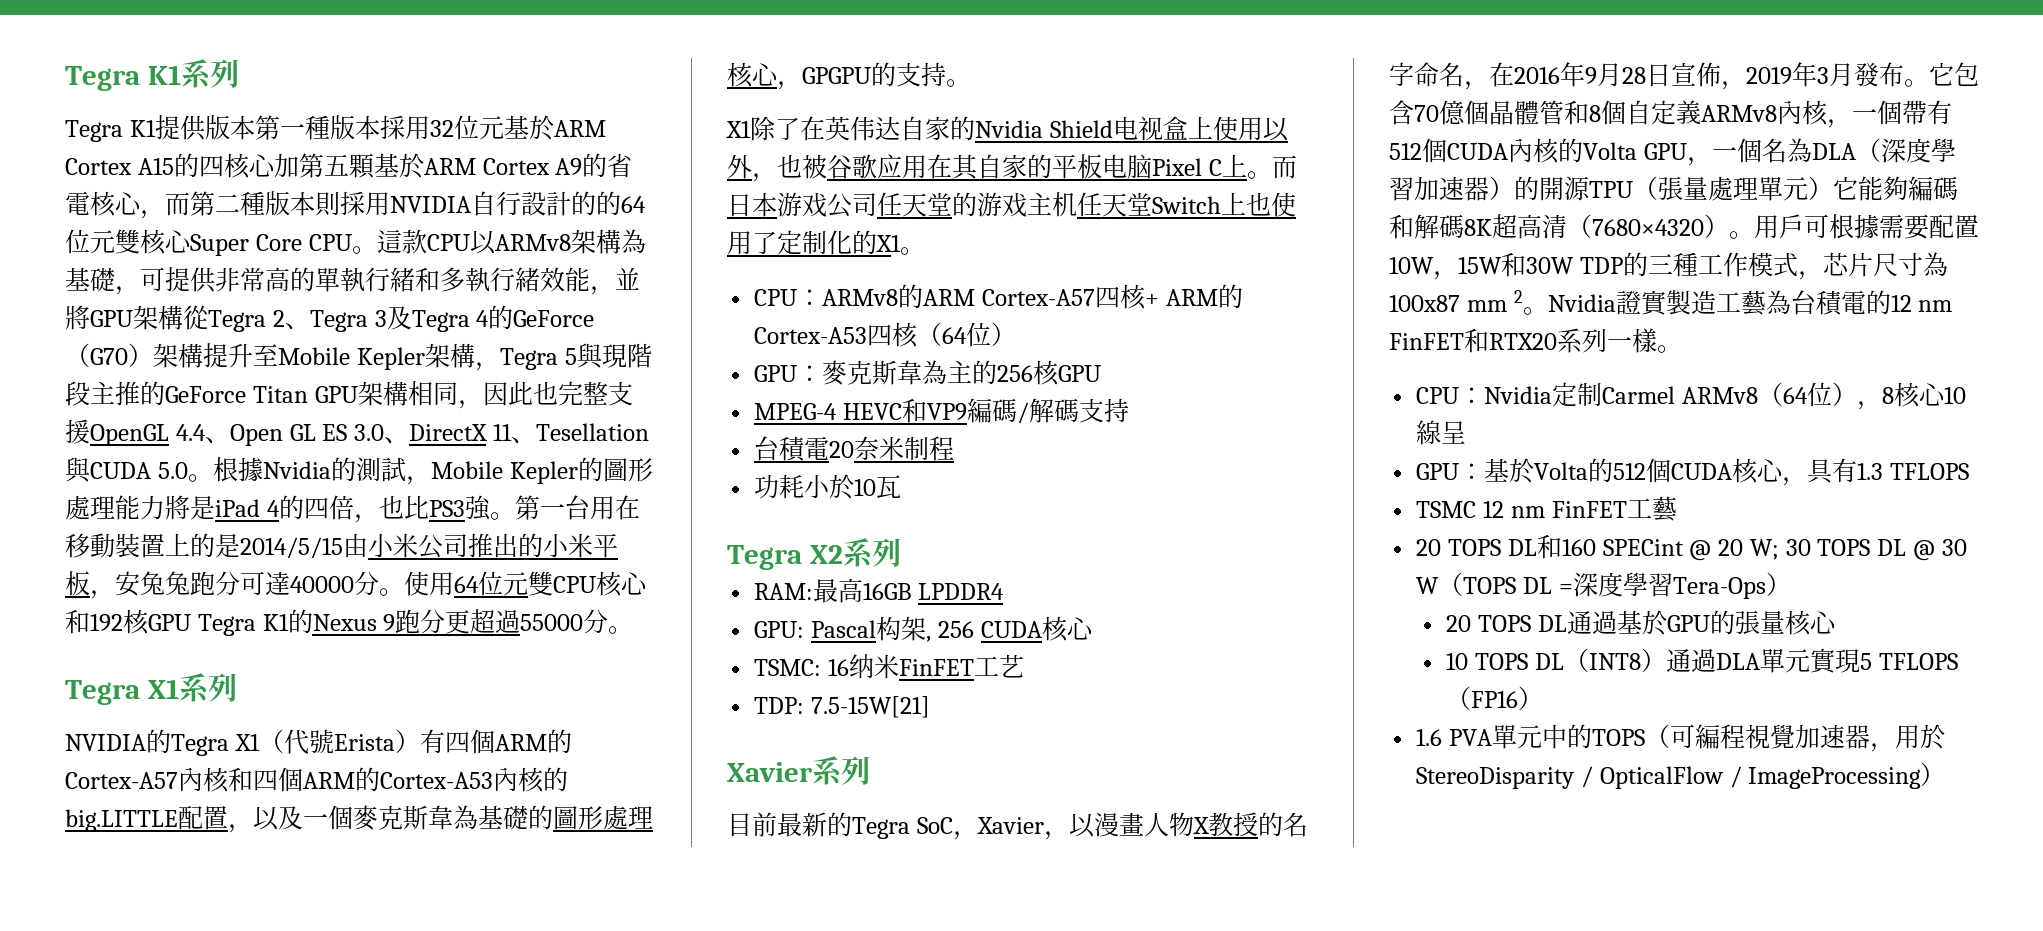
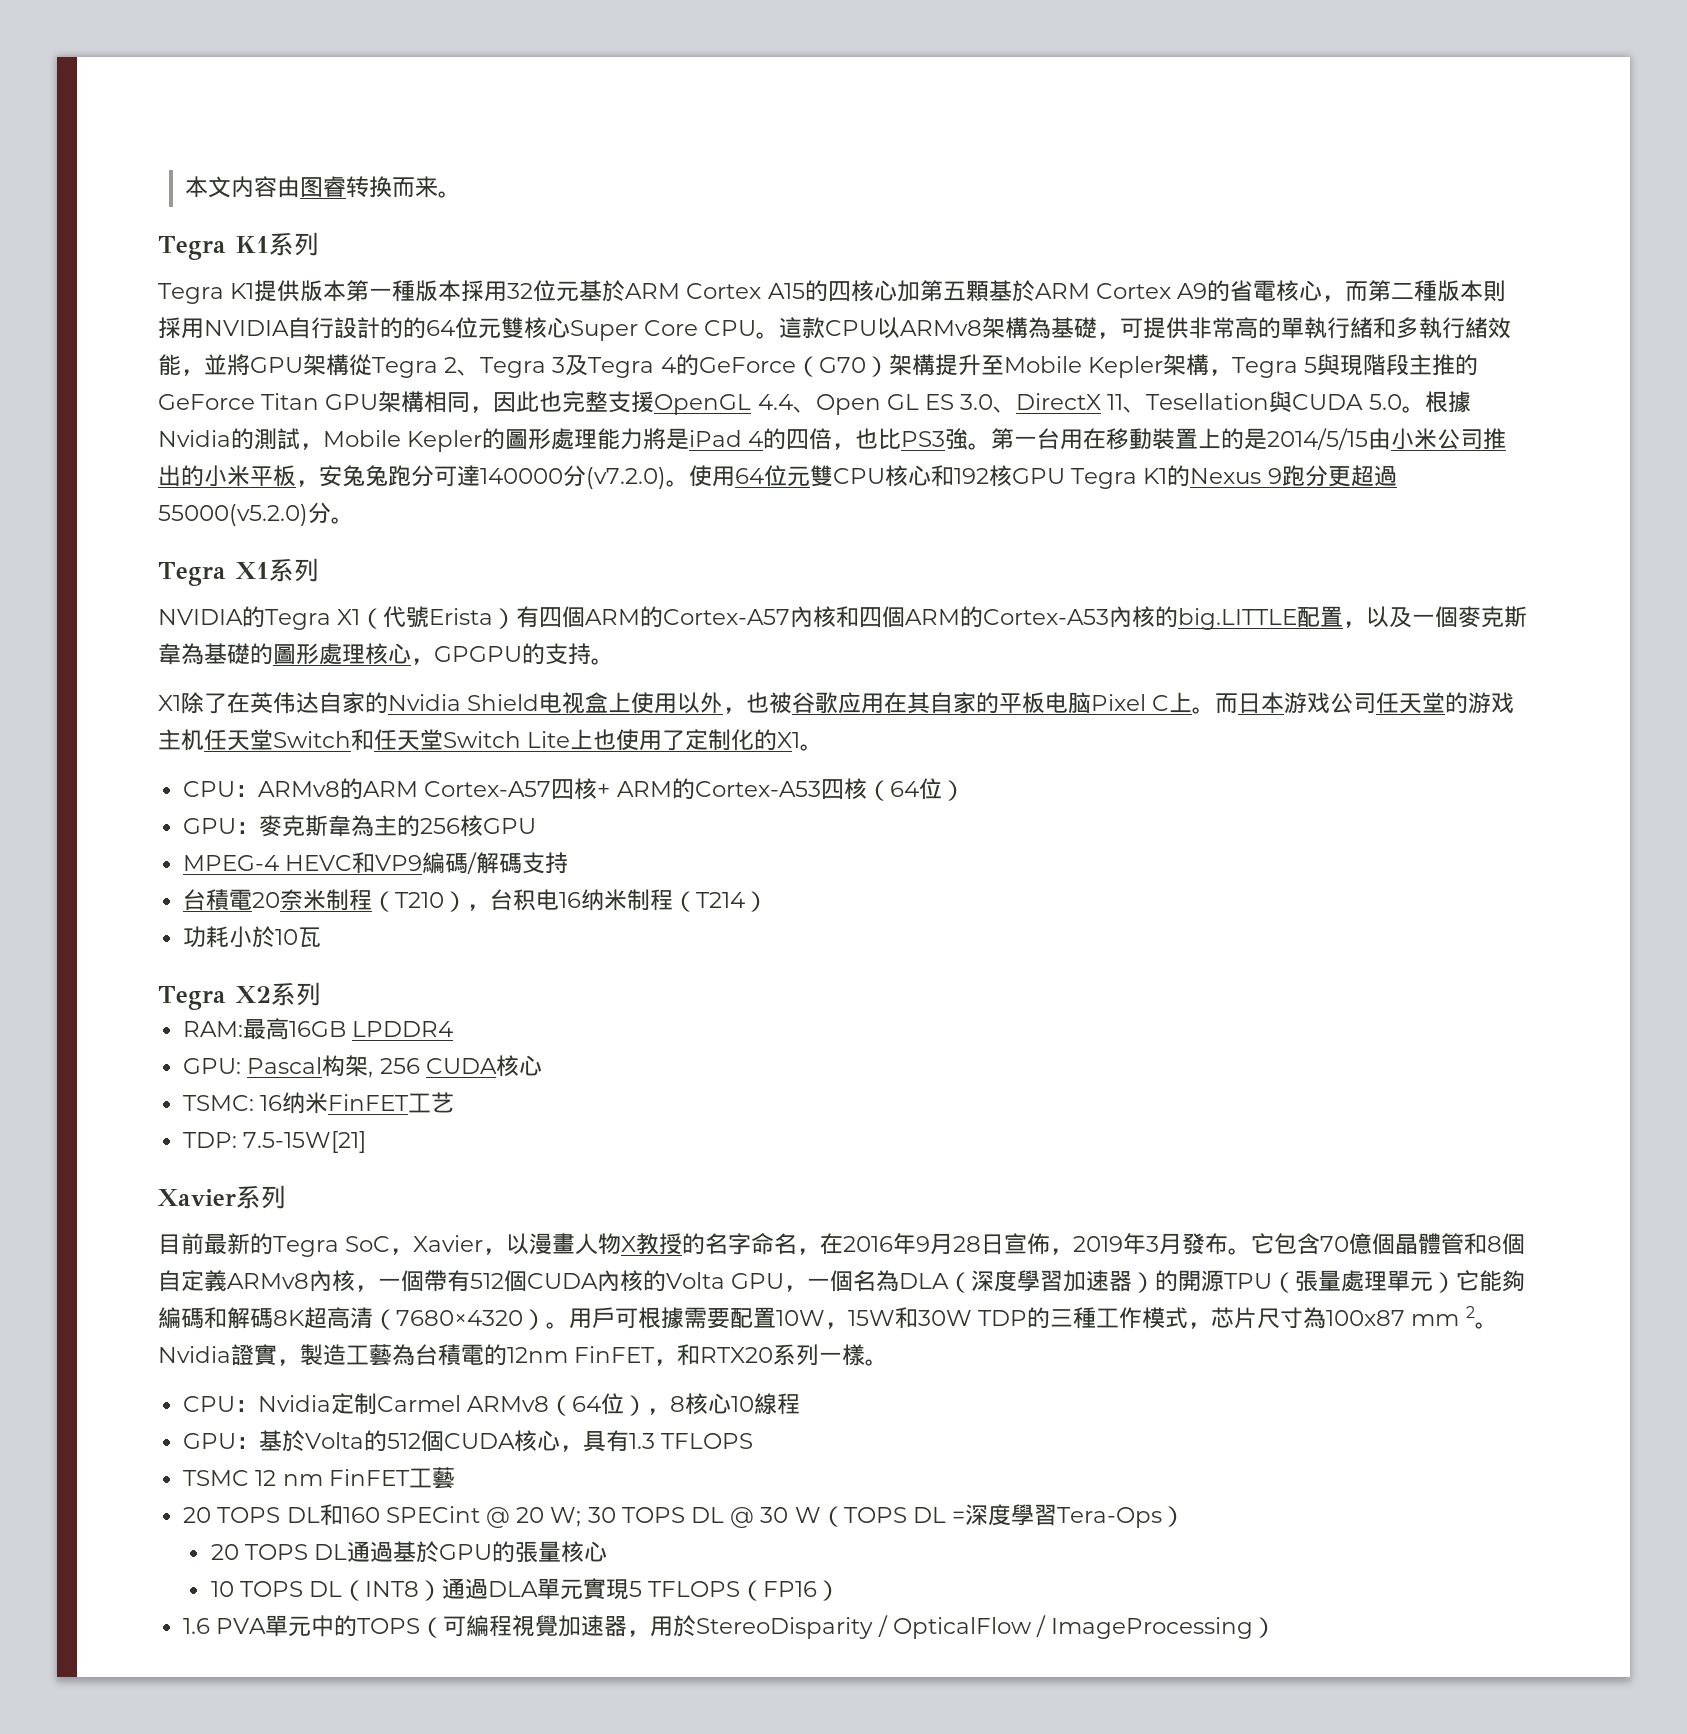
+ 本文内容由图睿转换而来。
- 第一台用在移動裝置上的是2014/5/15由小米公司推出的小米平板，安兔兔跑分可達40000分。
+ 第一台用在移動裝置上的是2014/5/15由小米公司推出的小米平板，安兔兔跑分可達140000分(v7.2.0)。
- 使用64位元雙CPU核心和192核GPU Tegra K1的Nexus 9跑分更超過55000分。
+ 使用64位元雙CPU核心和192核GPU Tegra K1的Nexus 9跑分更超過55000(v5.2.0)分。
- 而日本游戏公司任天堂的游戏主机任天堂Switch上也使用了定制化的X1。
+ 而日本游戏公司任天堂的游戏主机任天堂Switch和任天堂Switch Lite上也使用了定制化的X1。
- 台積電20奈米制程
+ 台積電20奈米制程（T210），台积电16纳米制程（T214）
- Nvidia證實製造工藝為台積電的12 nm FinFET和RTX20系列一樣。
+ Nvidia證實，製造工藝為台積電的12nm FinFET，和RTX20系列一樣。
- CPU：Nvidia定制Carmel ARMv8（64位），8核心10線呈
+ CPU：Nvidia定制Carmel ARMv8（64位），8核心10線程

